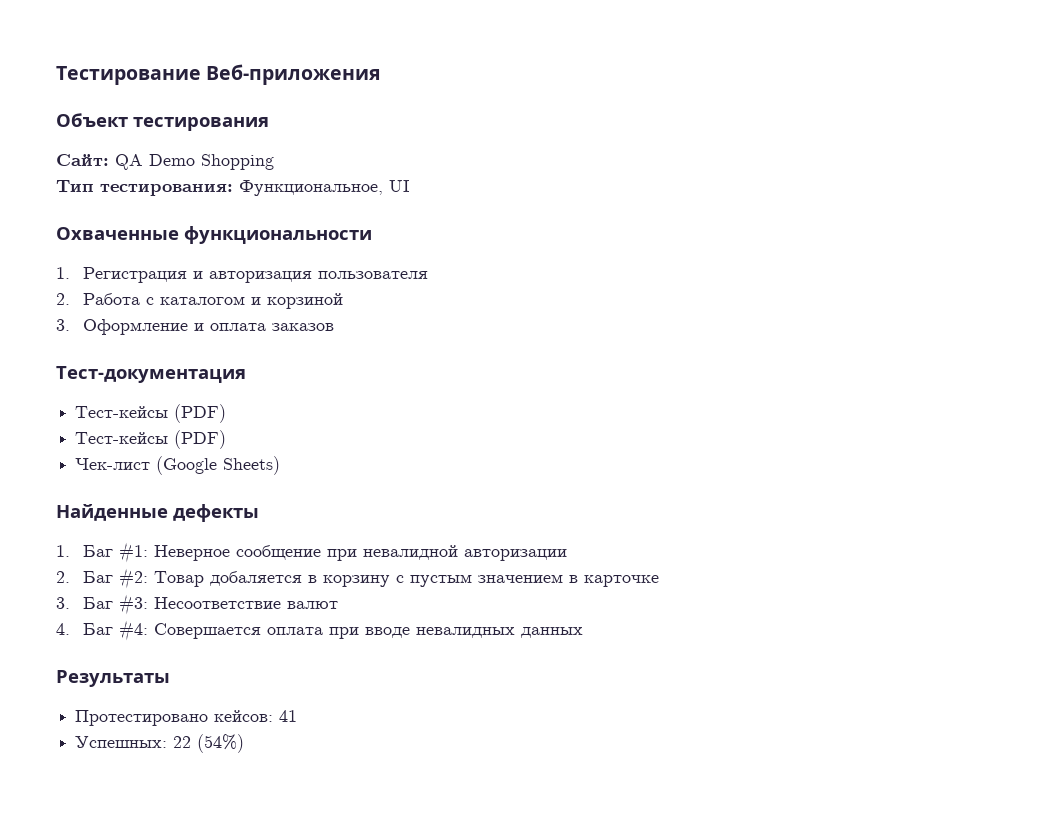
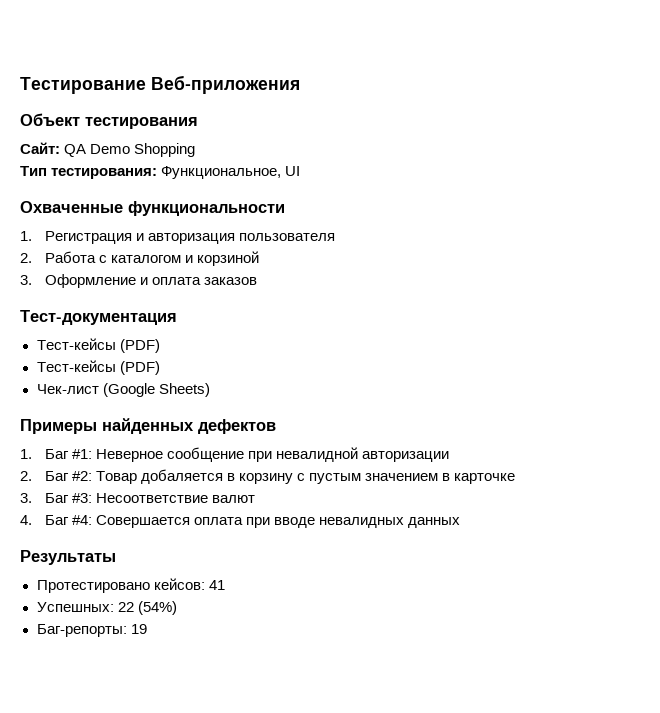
- Найденные дефекты
+ Примеры найденных дефектов
+ Баг-репорты: 19

